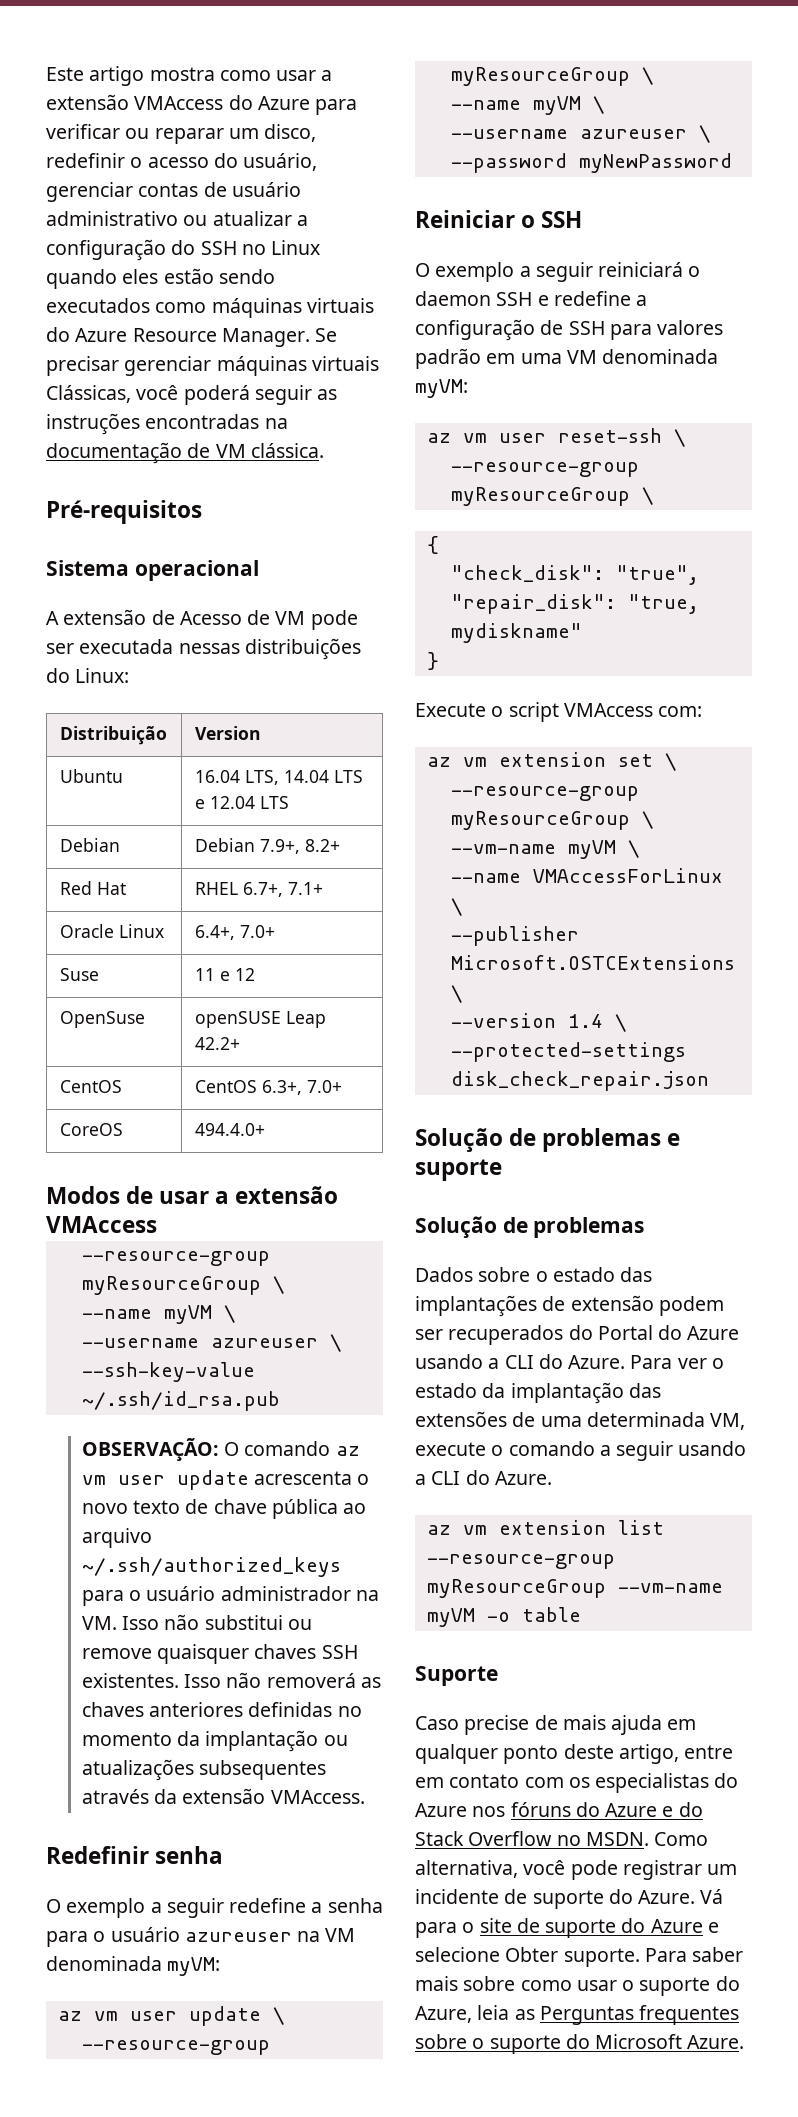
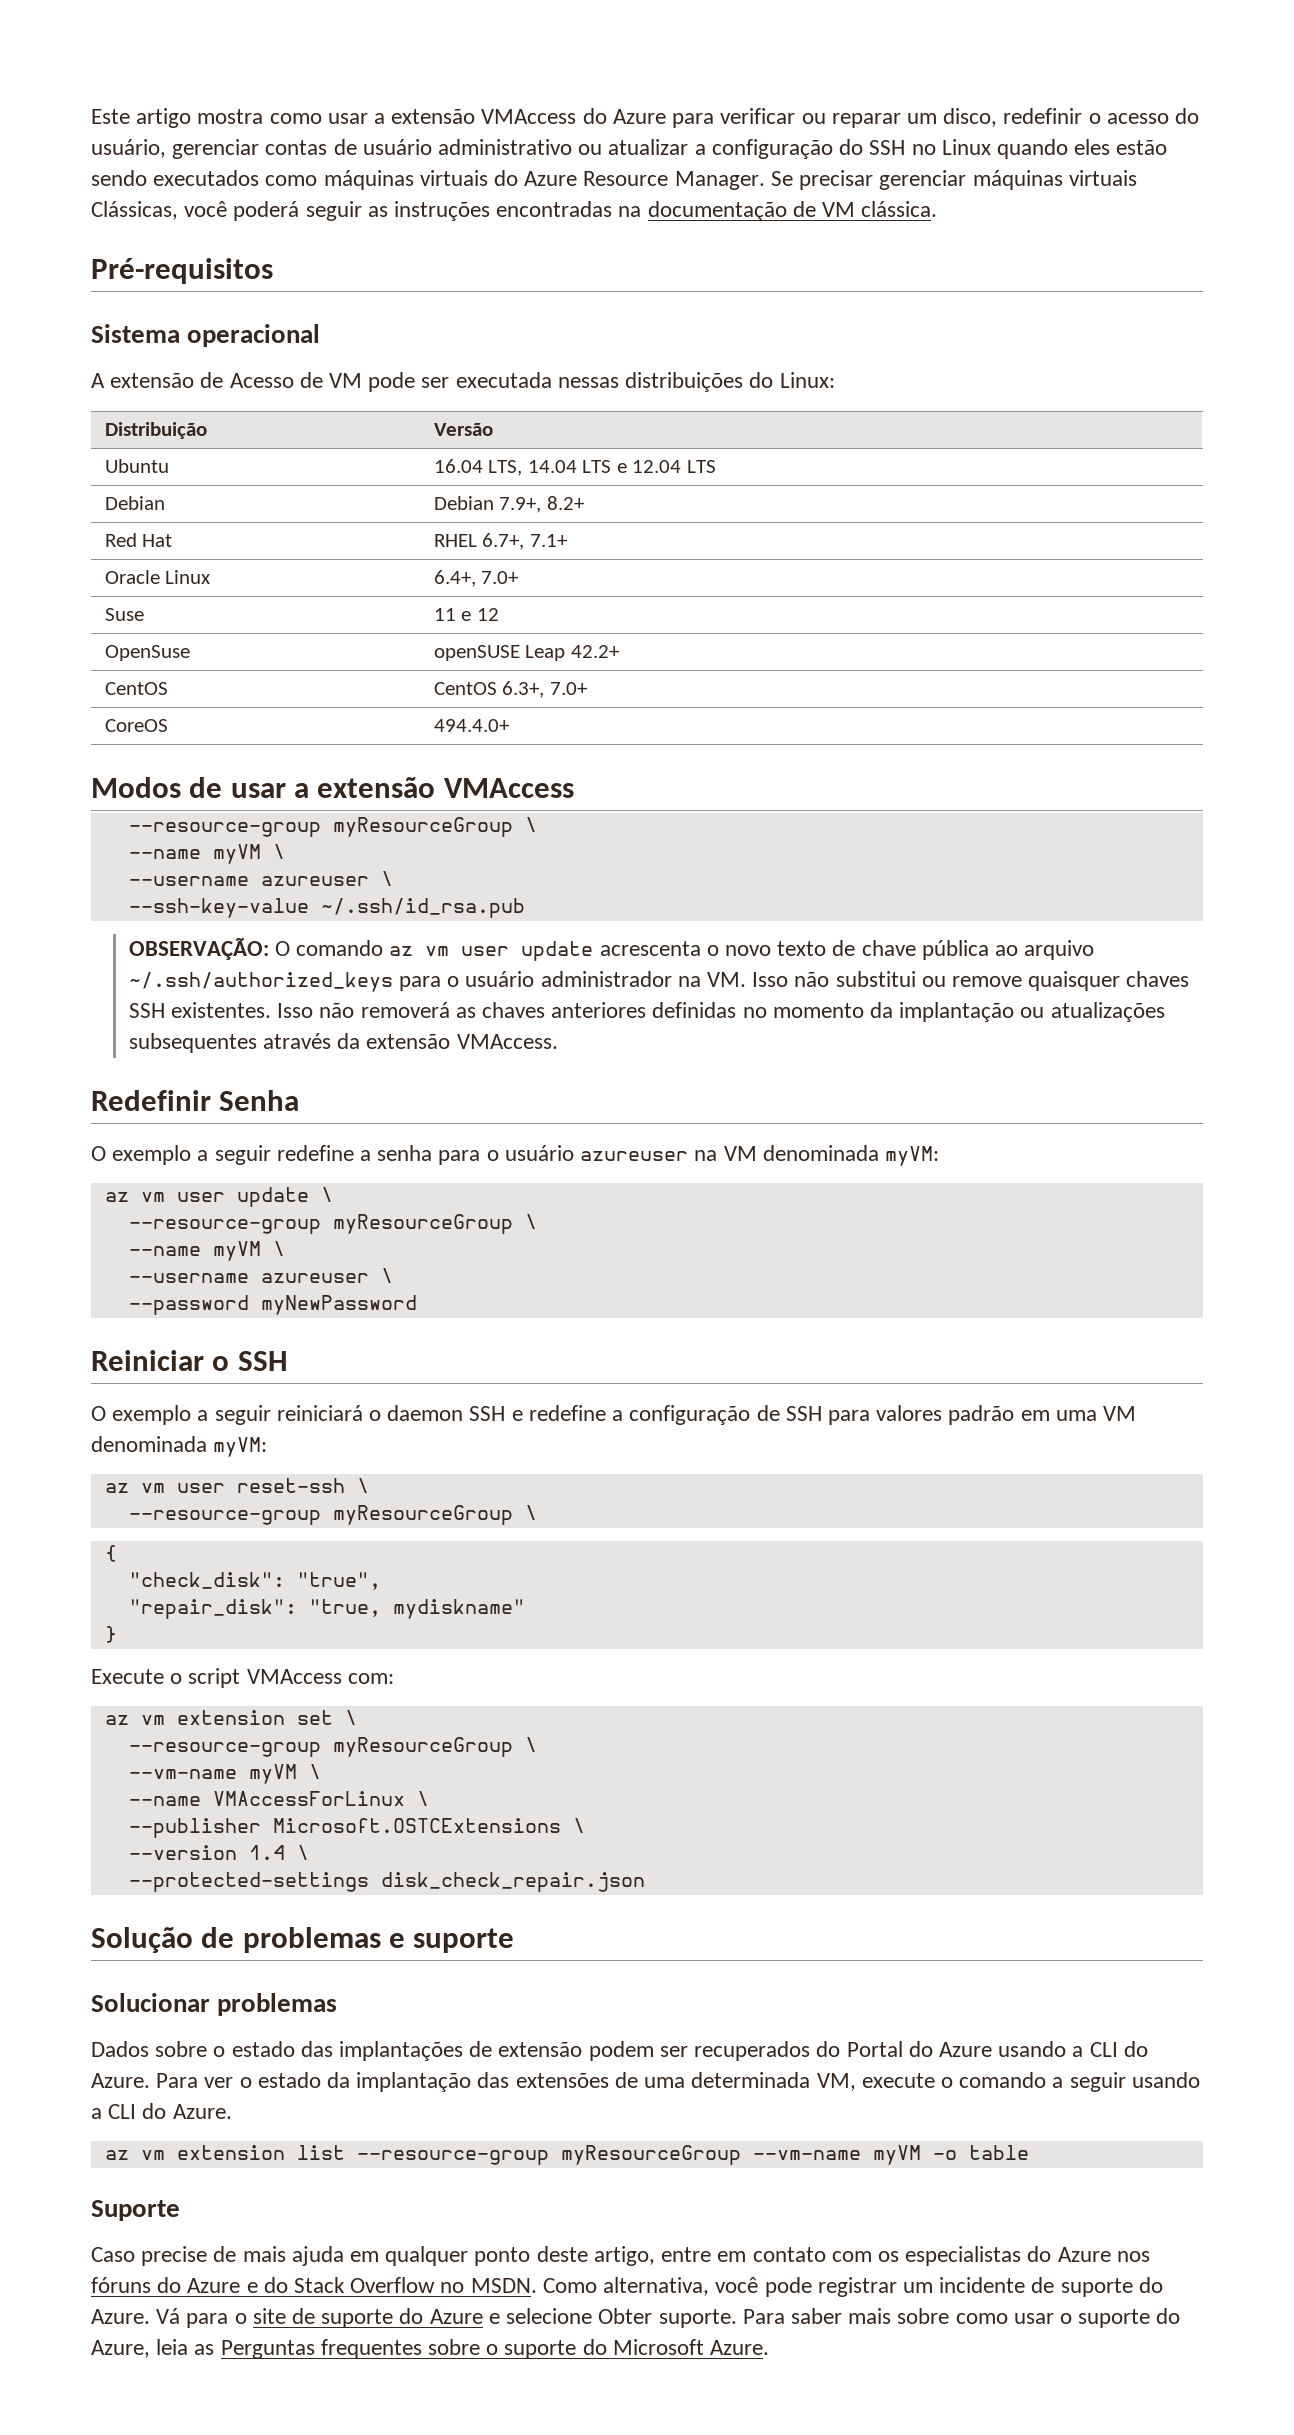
- Distribuição | Version
+ Distribuição | Versão
- Redefinir senha
+ Redefinir Senha
  Solução de problemas e suporte
- Solução de problemas
+ Solucionar problemas

